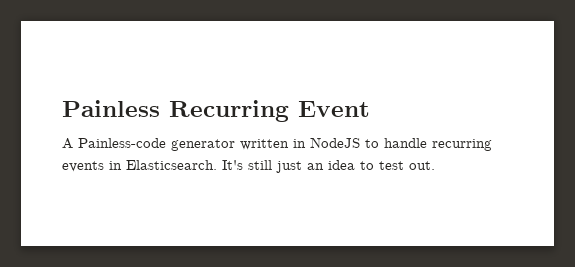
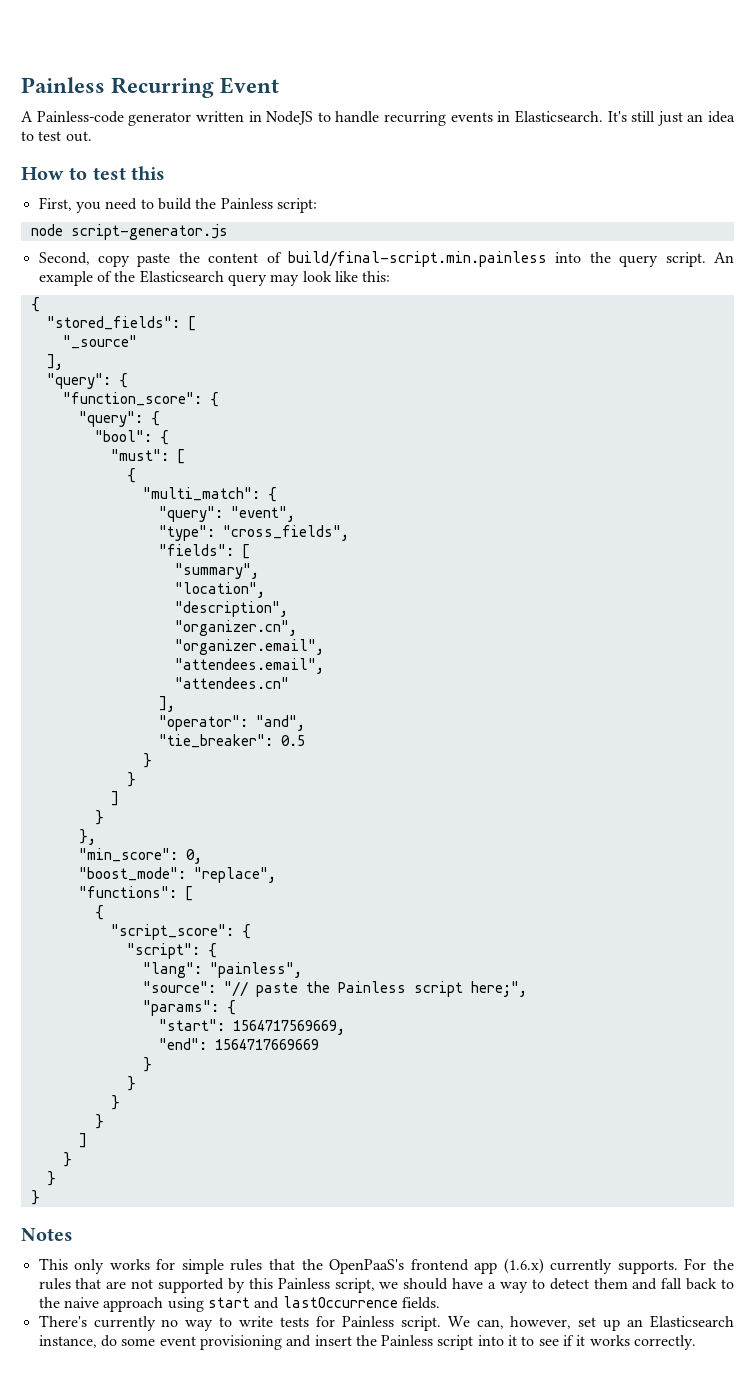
+ How to test this
+ First, you need to build the Painless script:
+ node script-generator.js
+ Second, copy paste the content of build/final-script.min.painless into the query script. An example of the Elasticsearch query may look like this:
+ {
+ "stored_fields": [
+ "_source"
+ ],
+ "query": {
+ "function_score": {
+ "query": {
+ "bool": {
+ "must": [
+ {
+ "multi_match": {
+ "query": "event",
+ "type": "cross_fields",
+ "fields": [
+ "summary",
+ "location",
+ "description",
+ "organizer.cn",
+ "organizer.email",
+ "attendees.email",
+ "attendees.cn"
+ ],
+ "operator": "and",
+ "tie_breaker": 0.5
+ }
+ }
+ ]
+ }
+ },
+ "min_score": 0,
+ "boost_mode": "replace",
+ "functions": [
+ {
+ "script_score": {
+ "script": {
+ "lang": "painless",
+ "source": "// paste the Painless script here;",
+ "params": {
+ "start": 1564717569669,
+ "end": 1564717669669
+ }
+ }
+ }
+ }
+ ]
+ }
+ }
+ }
+ Notes
+ This only works for simple rules that the OpenPaaS's frontend app (1.6.x) currently supports. For the rules that are not supported by this Painless script, we should have a way to detect them and fall back to the naive approach using start and lastOccurrence fields.
+ There's currently no way to write tests for Painless script. We can, however, set up an Elasticsearch instance, do some event provisioning and insert the Painless script into it to see if it works correctly.

